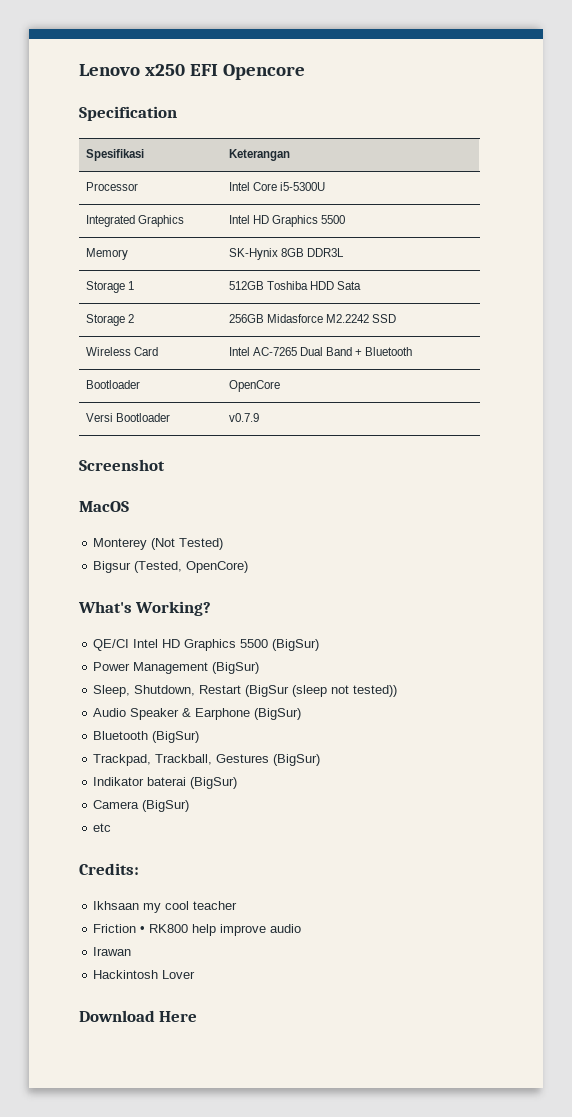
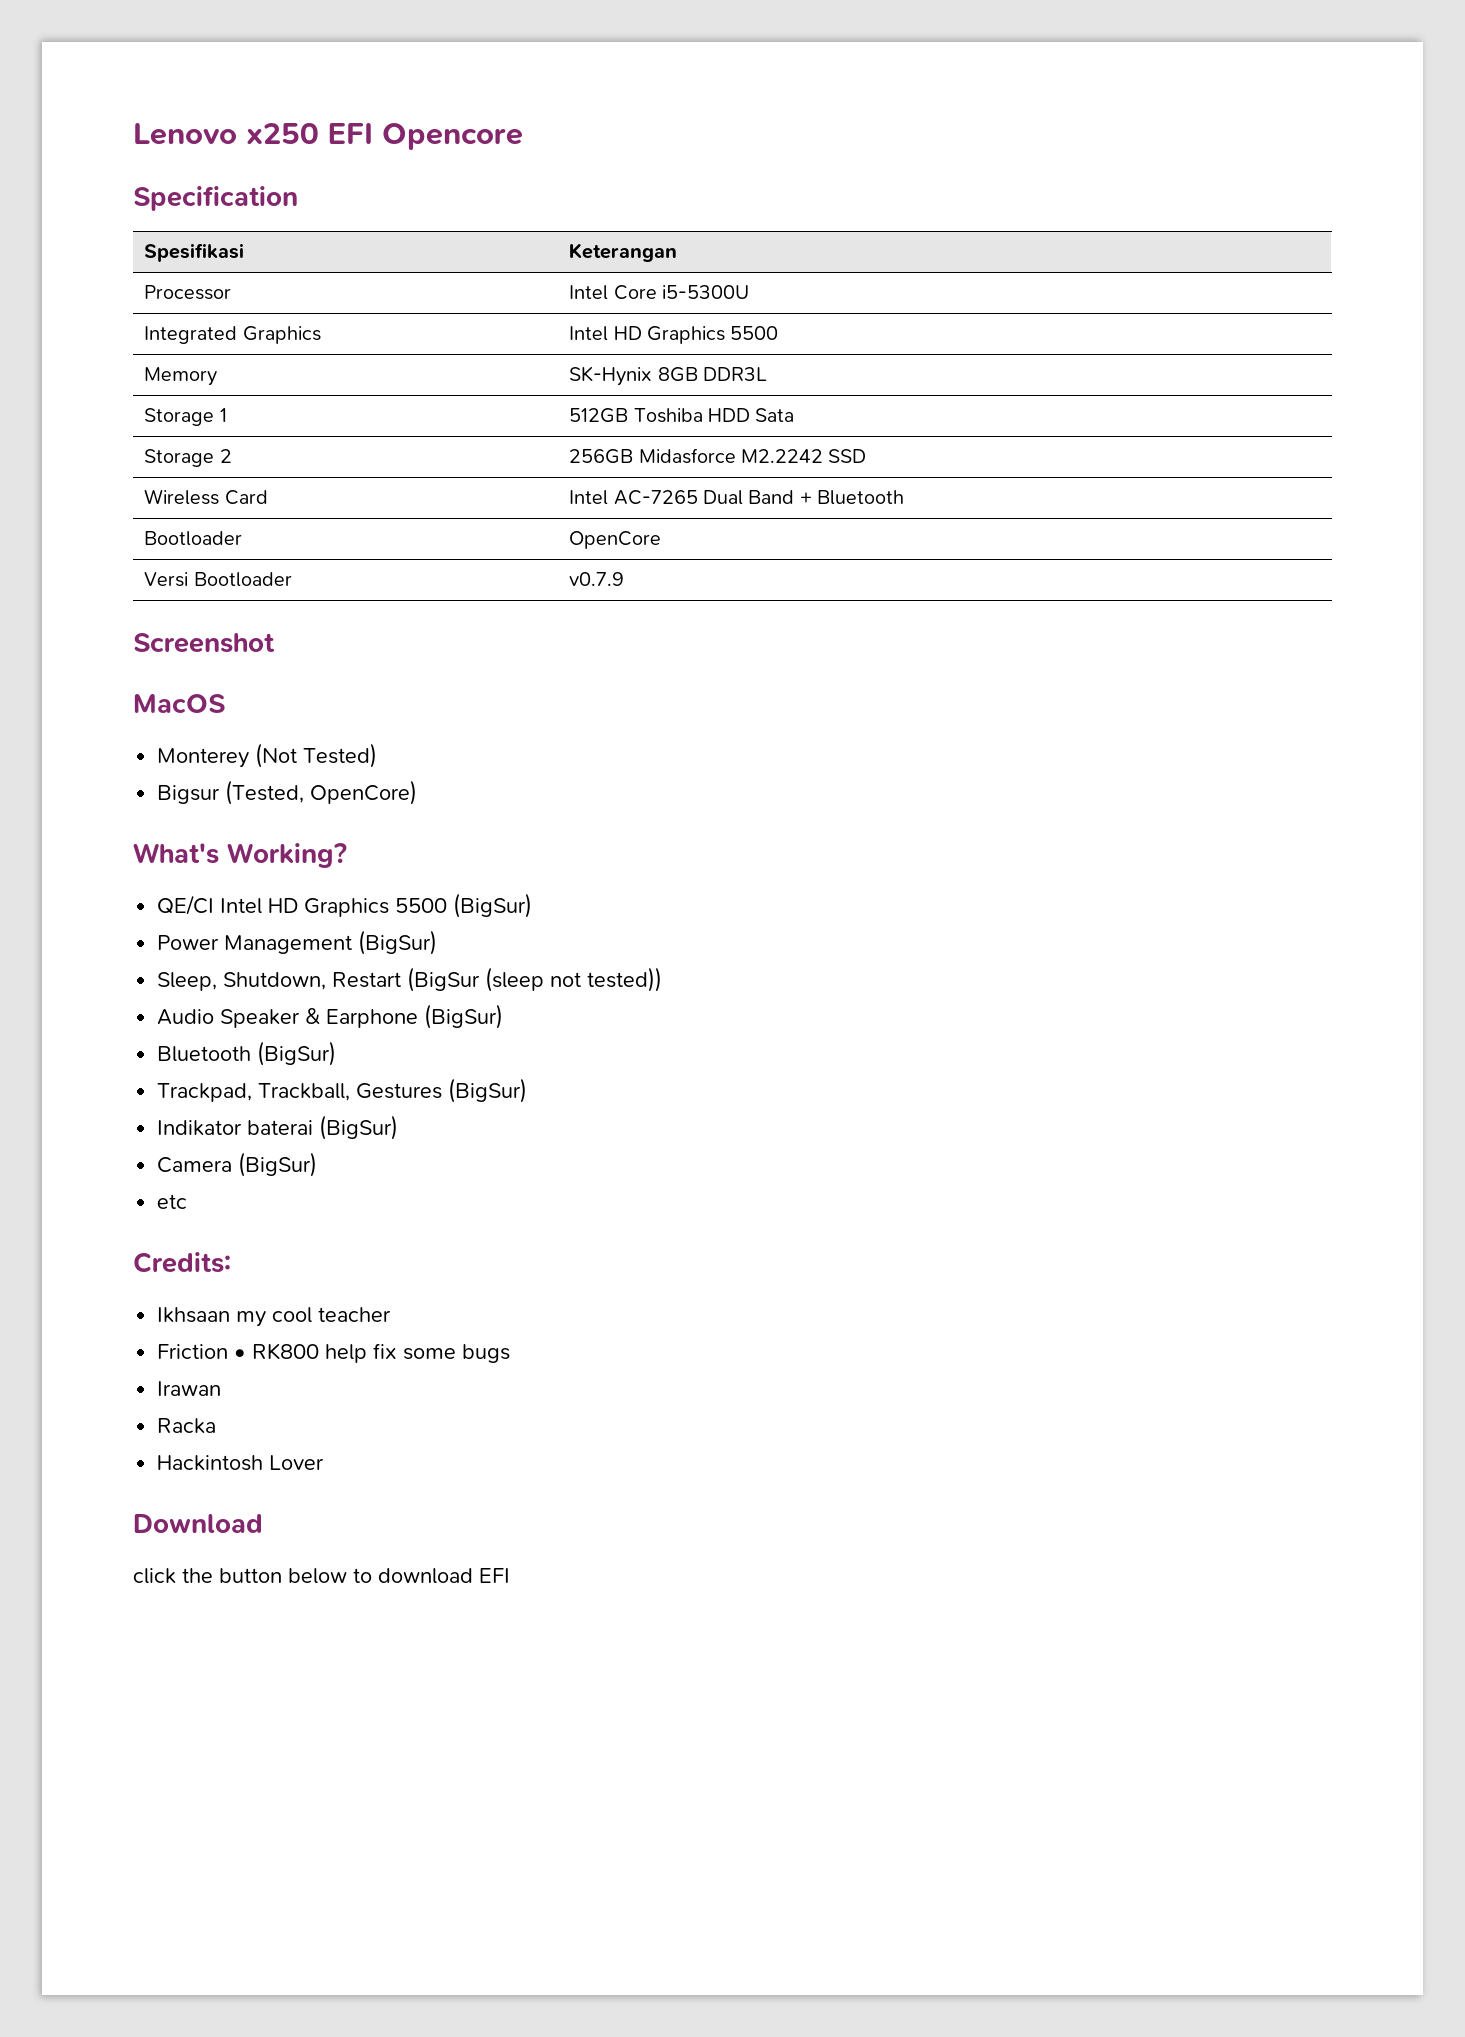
- Friction • RK800 help improve audio
+ Friction • RK800 help fix some bugs
+ Racka
- Download Here
+ Download
+ click the button below to download EFI

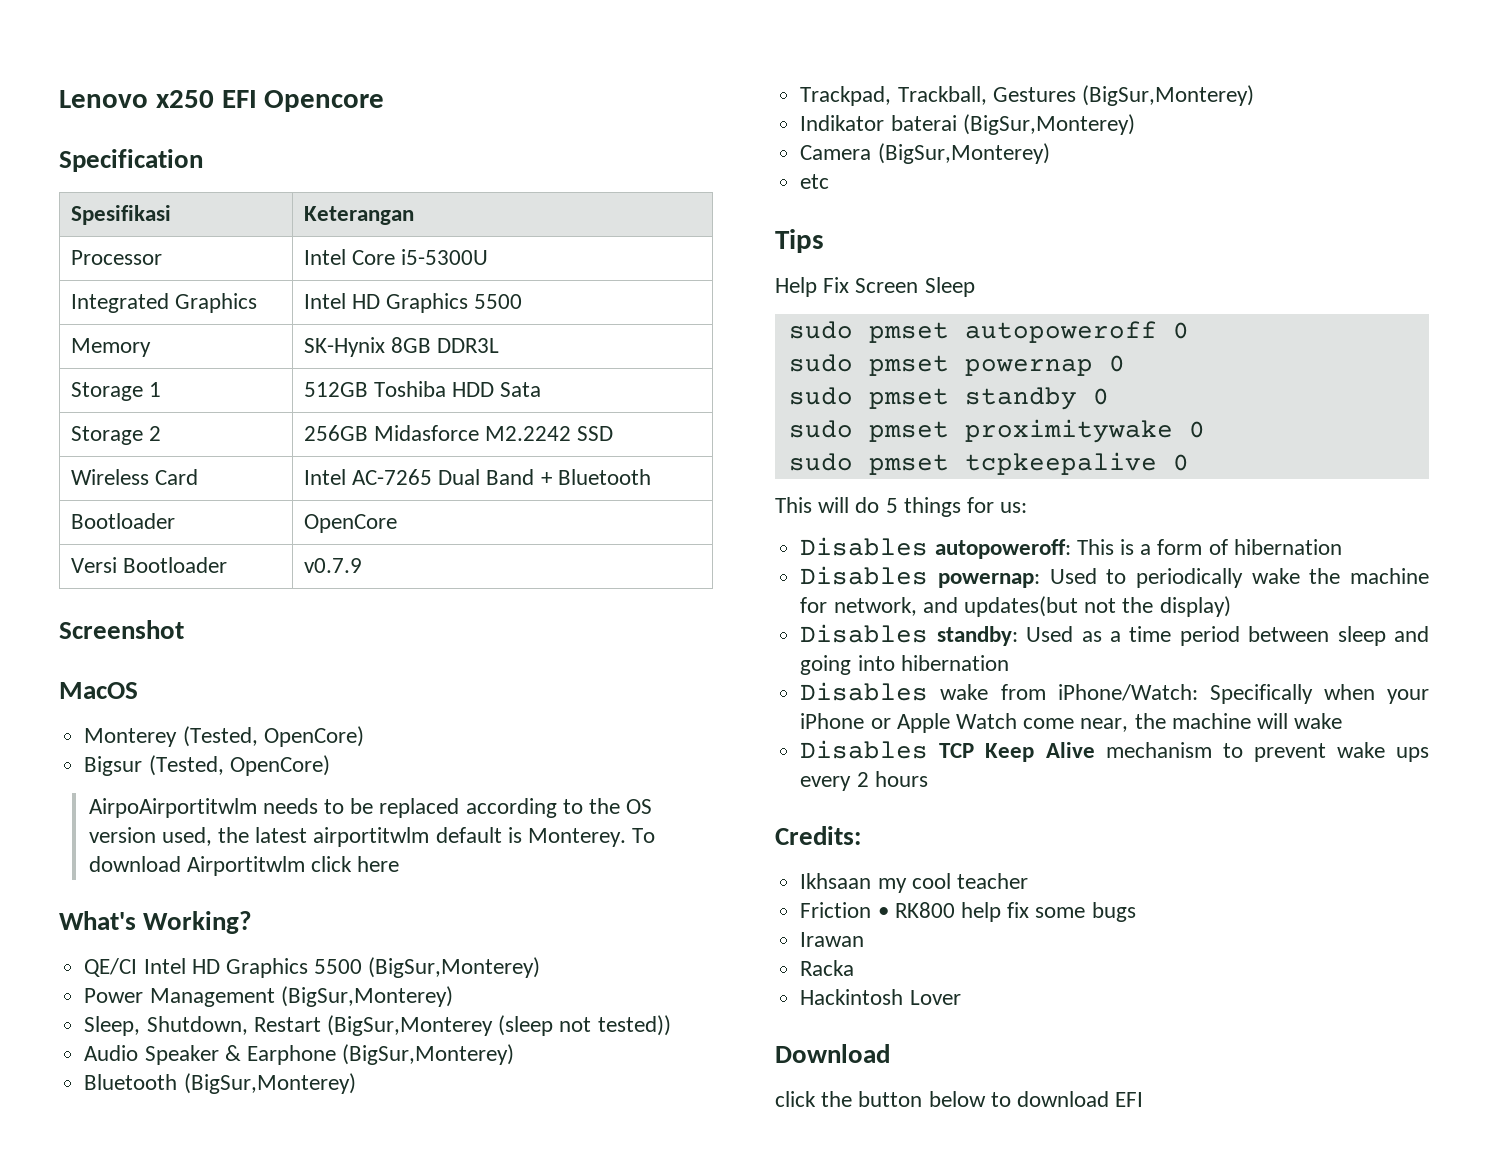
- Monterey (Not Tested)
+ Monterey (Tested, OpenCore)
+ AirpoAirportitwlm needs to be replaced according to the OS version used, the latest airportitwlm default is Monterey. To download Airportitwlm click here
- QE/CI Intel HD Graphics 5500 (BigSur)
+ QE/CI Intel HD Graphics 5500 (BigSur,Monterey)
- Power Management (BigSur)
+ Power Management (BigSur,Monterey)
- Sleep, Shutdown, Restart (BigSur (sleep not tested))
+ Sleep, Shutdown, Restart (BigSur,Monterey (sleep not tested))
- Audio Speaker & Earphone (BigSur)
- Bluetooth (BigSur)
+ Audio Speaker & Earphone (BigSur,Monterey)
+ Bluetooth (BigSur,Monterey)
- Trackpad, Trackball, Gestures (BigSur)
+ Trackpad, Trackball, Gestures (BigSur,Monterey)
- Indikator baterai (BigSur)
+ Indikator baterai (BigSur,Monterey)
- Camera (BigSur)
+ Camera (BigSur,Monterey)
+ Tips
+ Help Fix Screen Sleep
+ sudo pmset autopoweroff 0
+ sudo pmset powernap 0
+ sudo pmset standby 0
+ sudo pmset proximitywake 0
+ sudo pmset tcpkeepalive 0
+ This will do 5 things for us:
+ Disables autopoweroff: This is a form of hibernation
+ Disables powernap: Used to periodically wake the machine for network, and updates(but not the display)
+ Disables standby: Used as a time period between sleep and going into hibernation
+ Disables wake from iPhone/Watch: Specifically when your iPhone or Apple Watch come near, the machine will wake
+ Disables TCP Keep Alive mechanism to prevent wake ups every 2 hours

